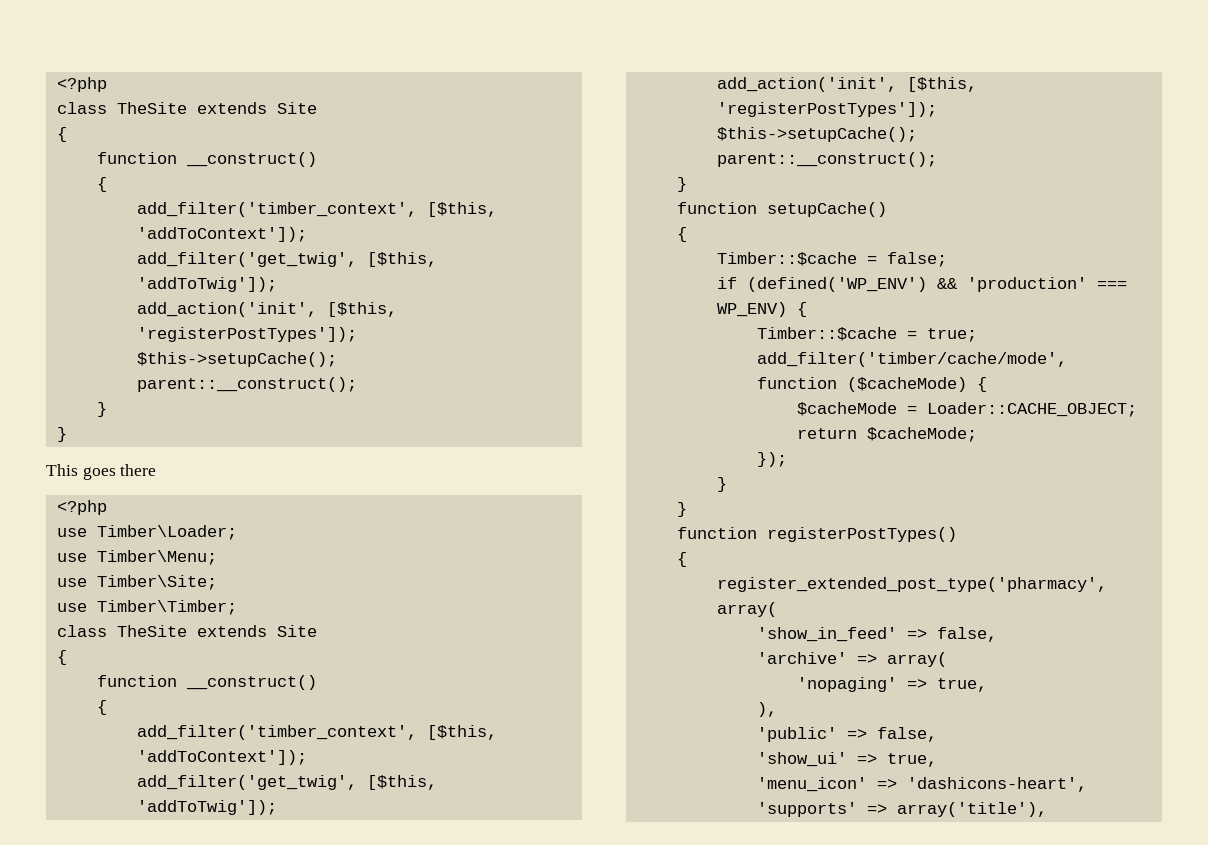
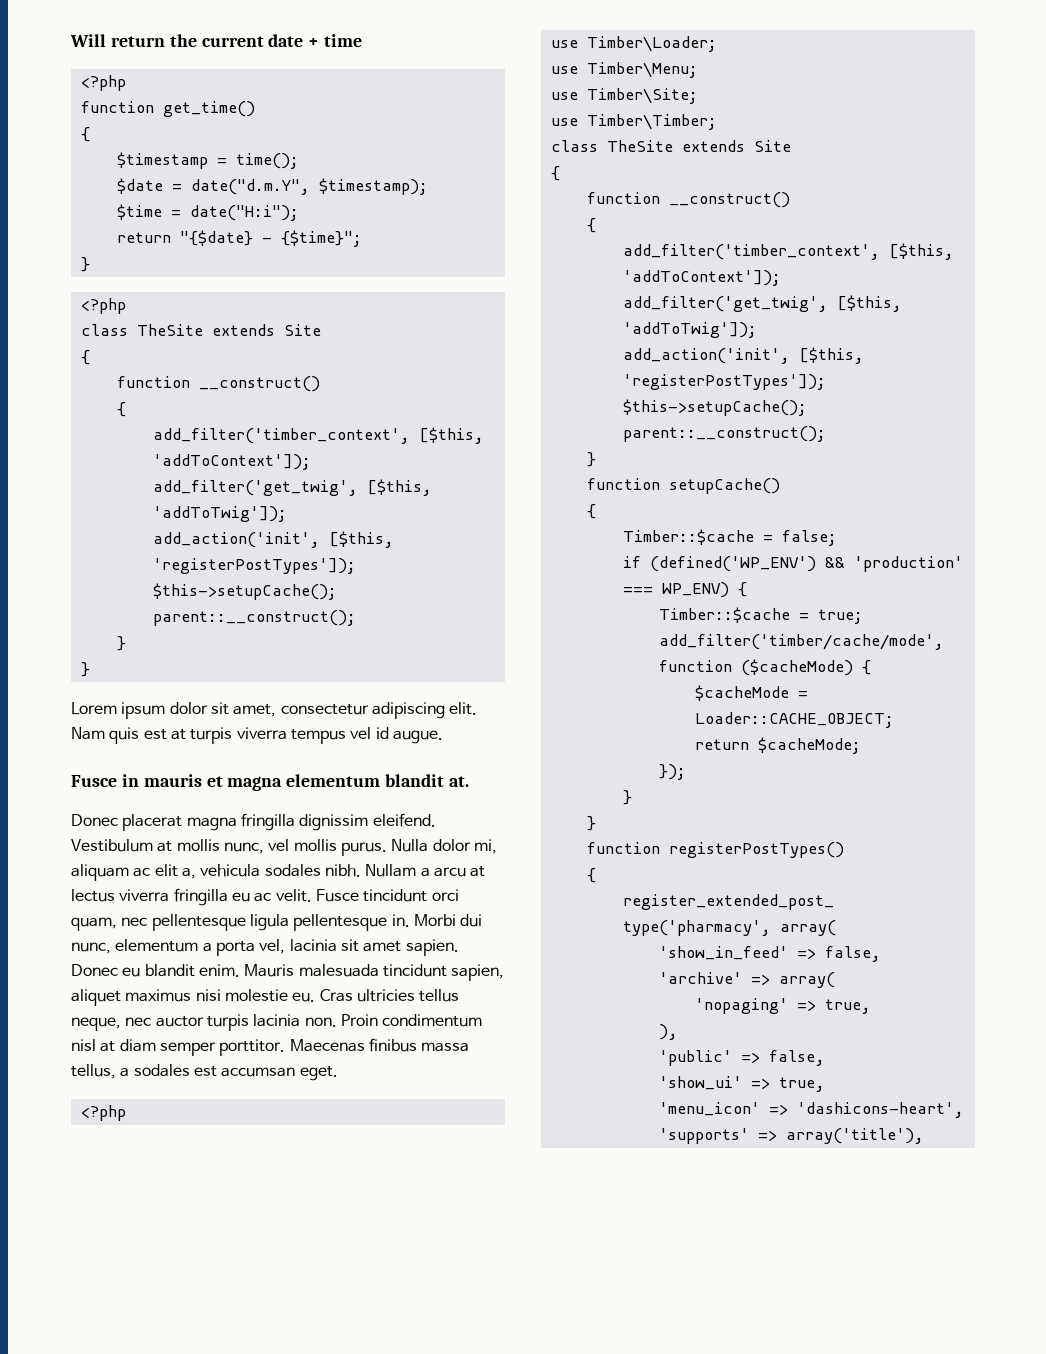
+ Will return the current date + time
+ <?php
+ function get_time()
+ {
+ $timestamp = time();
+ $date = date("d.m.Y", $timestamp);
+ $time = date("H:i");
+ return "{$date} - {$time}";
+ }
- This goes there
+ Lorem ipsum dolor sit amet, consectetur adipiscing elit. Nam quis est at turpis viverra tempus vel id augue.
+ Fusce in mauris et magna elementum blandit at.
+ Donec placerat magna fringilla dignissim eleifend. Vestibulum at mollis nunc, vel mollis purus. Nulla dolor mi, aliquam ac elit a, vehicula sodales nibh. Nullam a arcu at lectus viverra fringilla eu ac velit. Fusce tincidunt orci quam, nec pellentesque ligula pellentesque in. Morbi dui nunc, elementum a porta vel, lacinia sit amet sapien. Donec eu blandit enim. Mauris malesuada tincidunt sapien, aliquet maximus nisi molestie eu. Cras ultricies tellus neque, nec auctor turpis lacinia non. Proin condimentum nisl at diam semper porttitor. Maecenas finibus massa tellus, a sodales est accumsan eget.

